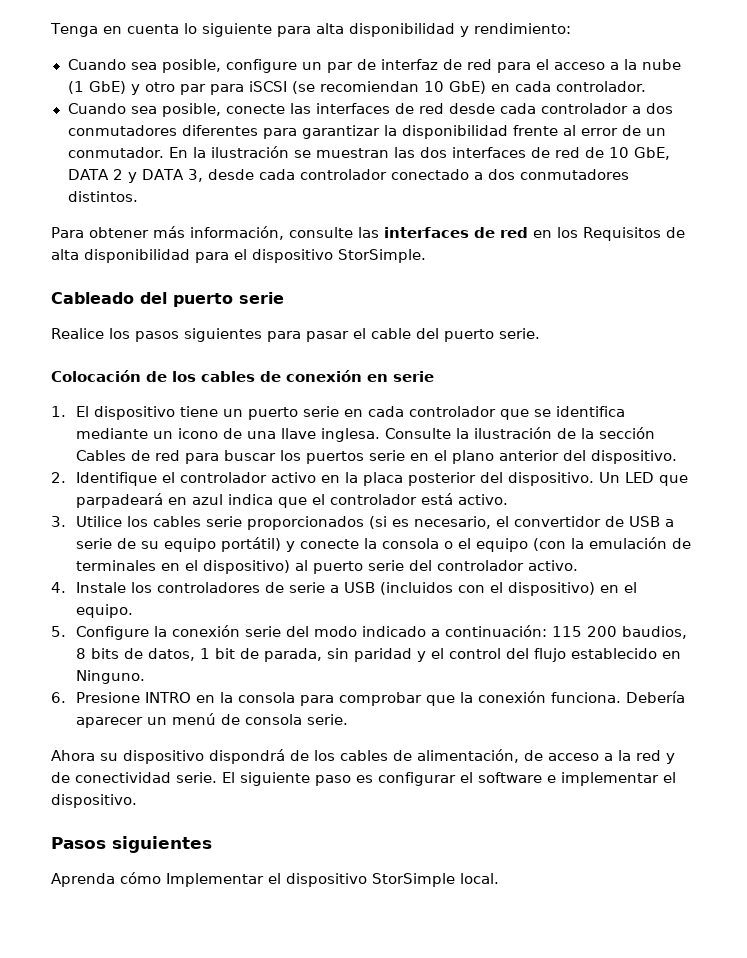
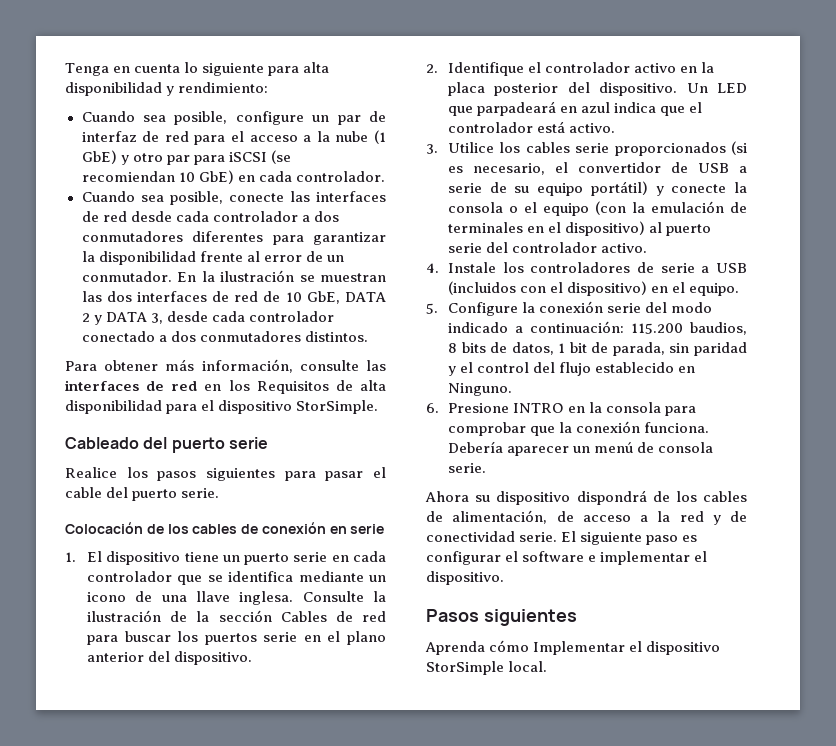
- 5. Configure la conexión serie del modo indicado a continuación: 115 200 baudios, 8 bits de datos, 1 bit de parada, sin paridad y el control del flujo establecido en Ninguno.
+ 5. Configure la conexión serie del modo indicado a continuación: 115.200 baudios, 8 bits de datos, 1 bit de parada, sin paridad y el control del flujo establecido en Ninguno.

